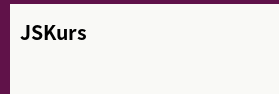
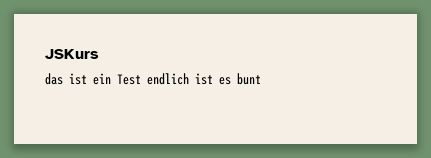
+ das ist ein Test endlich ist es bunt

